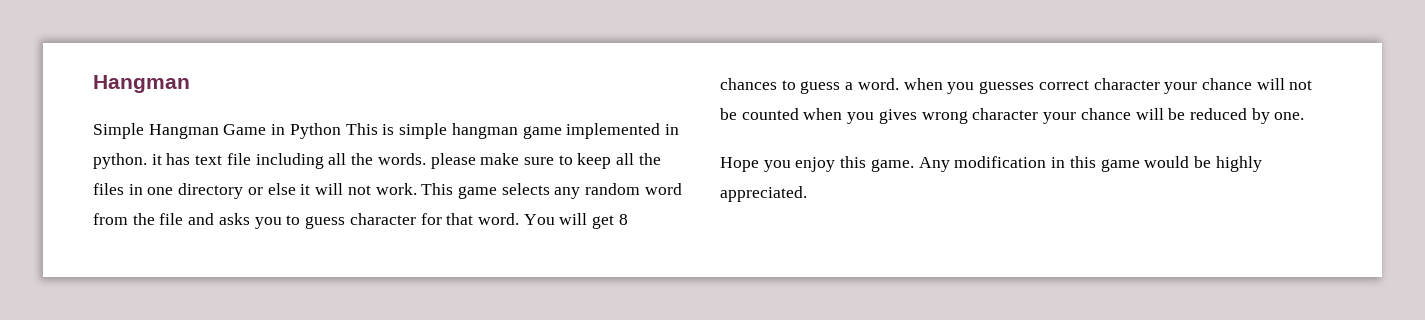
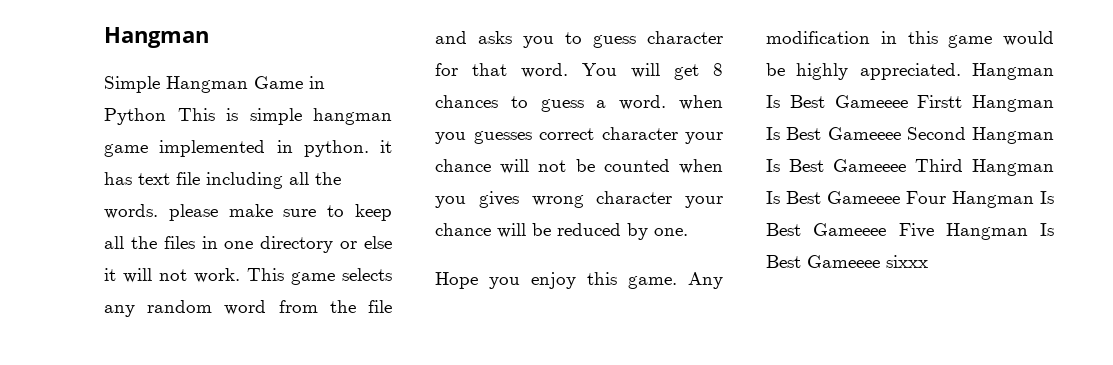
+ Hangman Is Best Gameeee Firstt Hangman Is Best Gameeee Second Hangman Is Best Gameeee Third Hangman Is Best Gameeee Four Hangman Is Best Gameeee Five Hangman Is Best Gameeee sixxx

